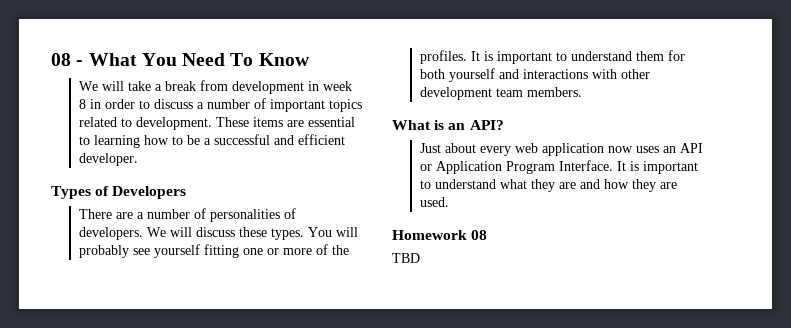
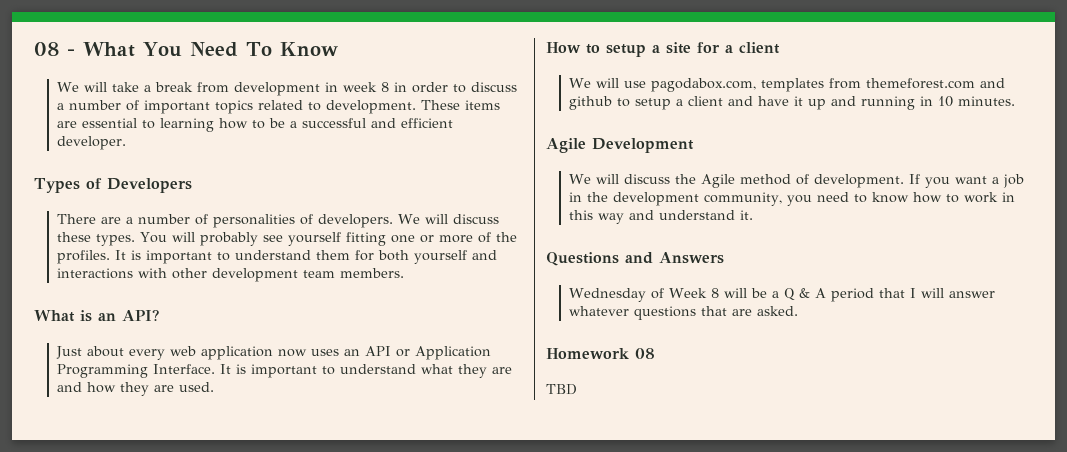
- Just about every web application now uses an API or Application Program Interface.
+ Just about every web application now uses an API or Application Programming Interface.
+ How to setup a site for a client
+ We will use pagodabox.com, templates from themeforest.com and github to setup a client and have it up and running in 10 minutes.
+ Agile Development
+ We will discuss the Agile method of development. If you want a job in the development community, you need to know how to work in this way and understand it.
+ Questions and Answers
+ Wednesday of Week 8 will be a Q & A period that I will answer whatever questions that are asked.

